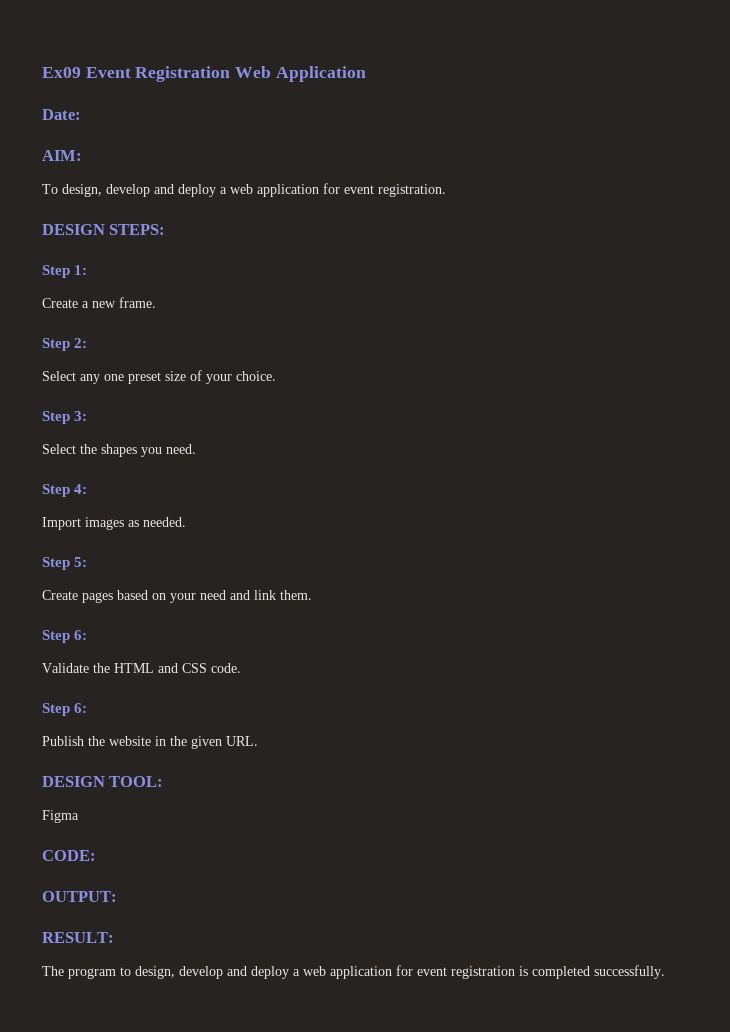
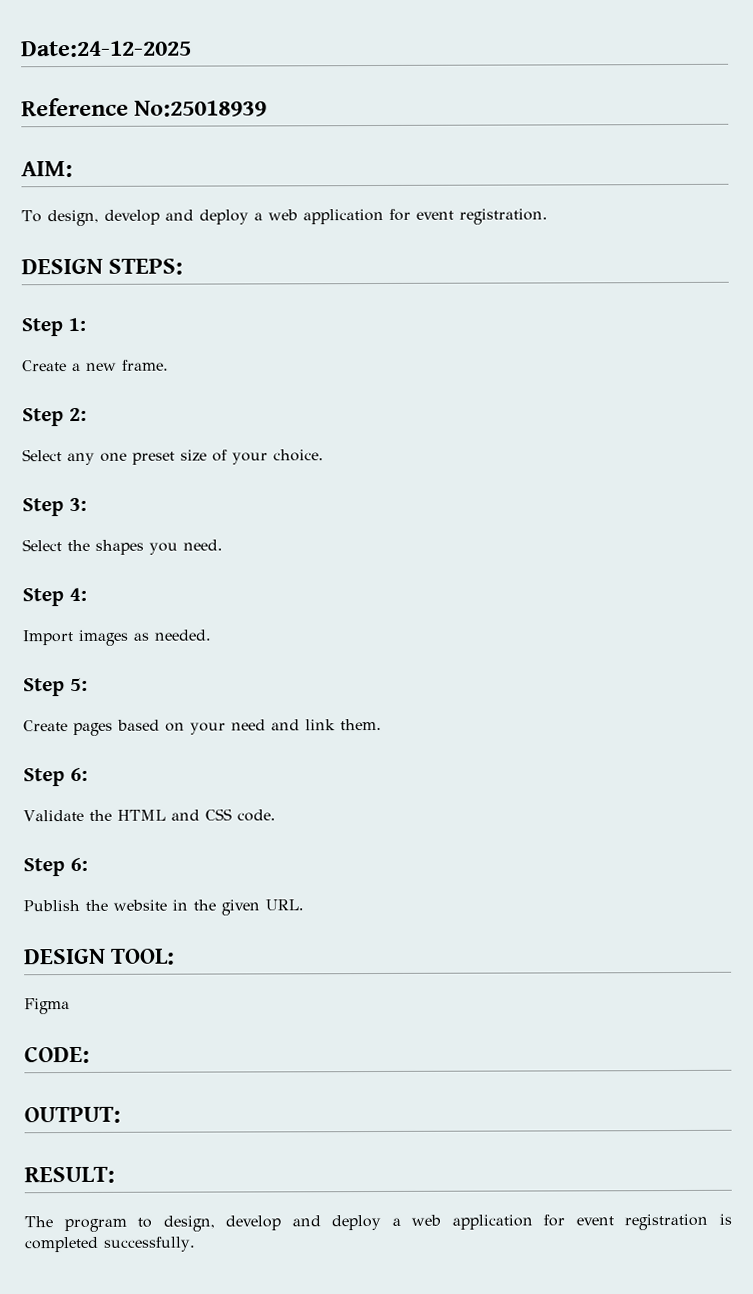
- Ex09 Event Registration Web Application
- Date:
+ Date:24-12-2025
+ Reference No:25018939

